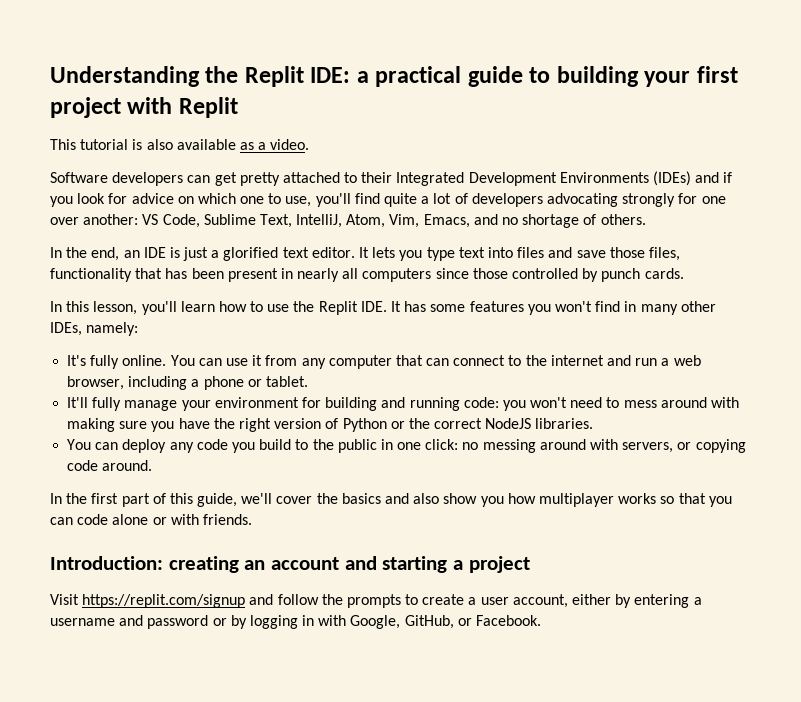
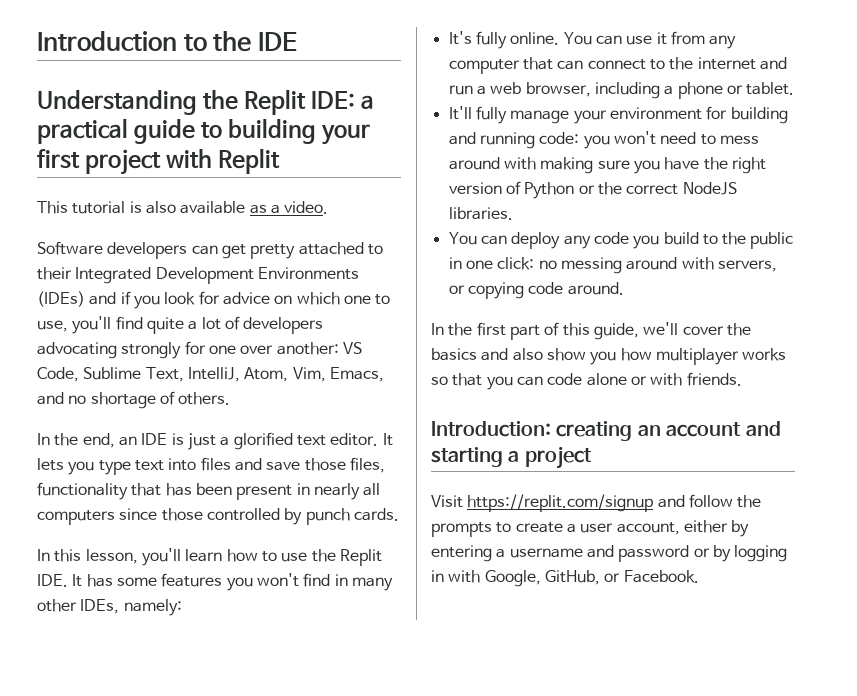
+ Introduction to the IDE

